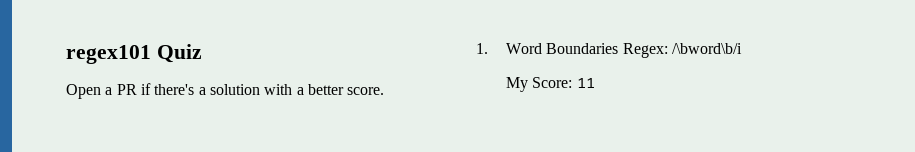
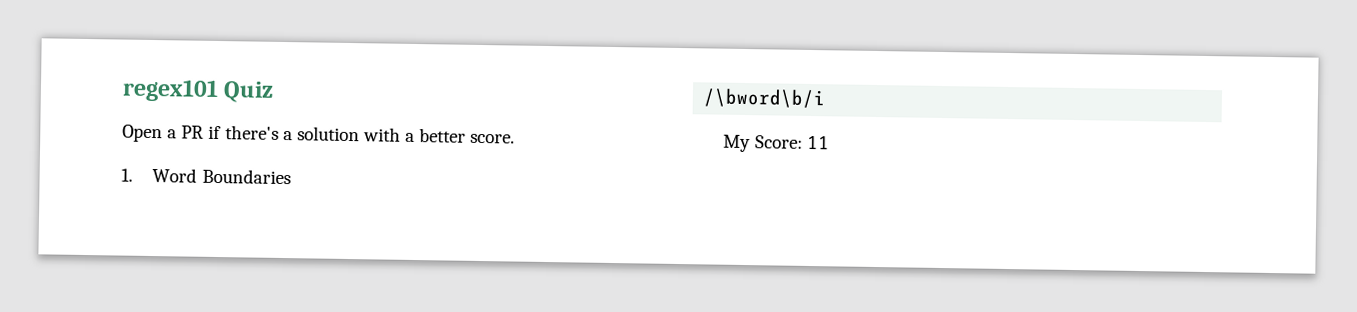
- 1. Word Boundaries Regex: /\bword\b/i
+ 1. Word Boundaries
+ /\bword\b/i

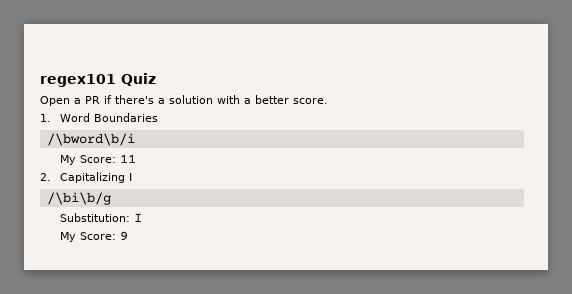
+ 2. Capitalizing I
+ /\bi\b/g
+ Substitution: I
+ My Score: 9

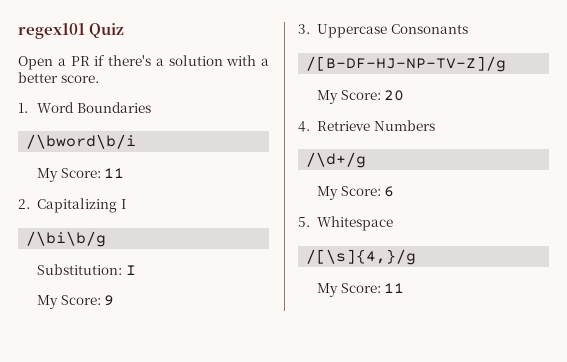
+ 3. Uppercase Consonants
+ /[B-DF-HJ-NP-TV-Z]/g
+ My Score: 20
+ 4. Retrieve Numbers
+ /\d+/g
+ My Score: 6
+ 5. Whitespace
+ /[\s]{4,}/g
+ My Score: 11

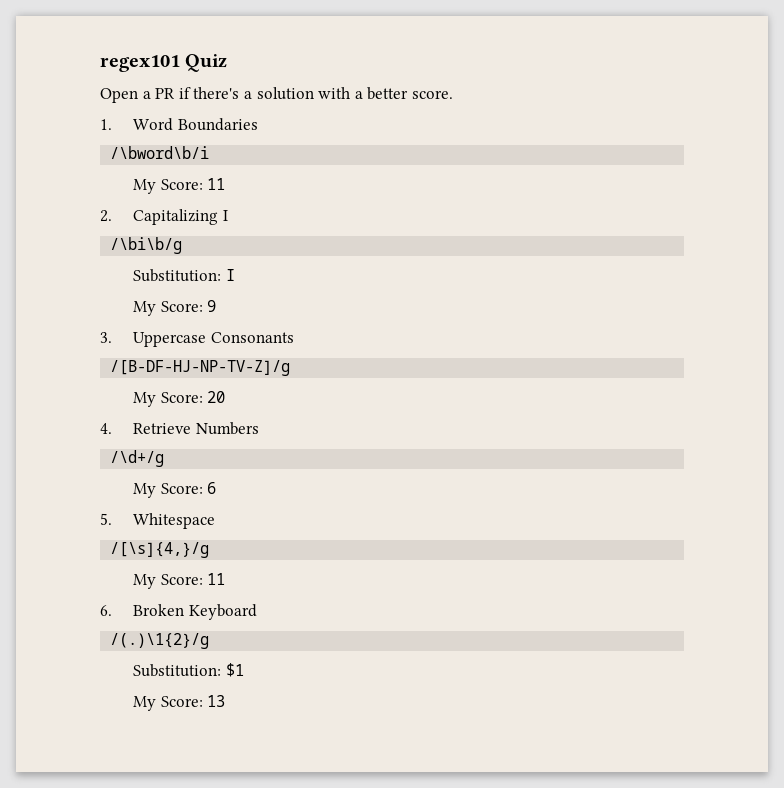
+ 6. Broken Keyboard
+ /(.)\1{2}/g
+ Substitution: $1
+ My Score: 13

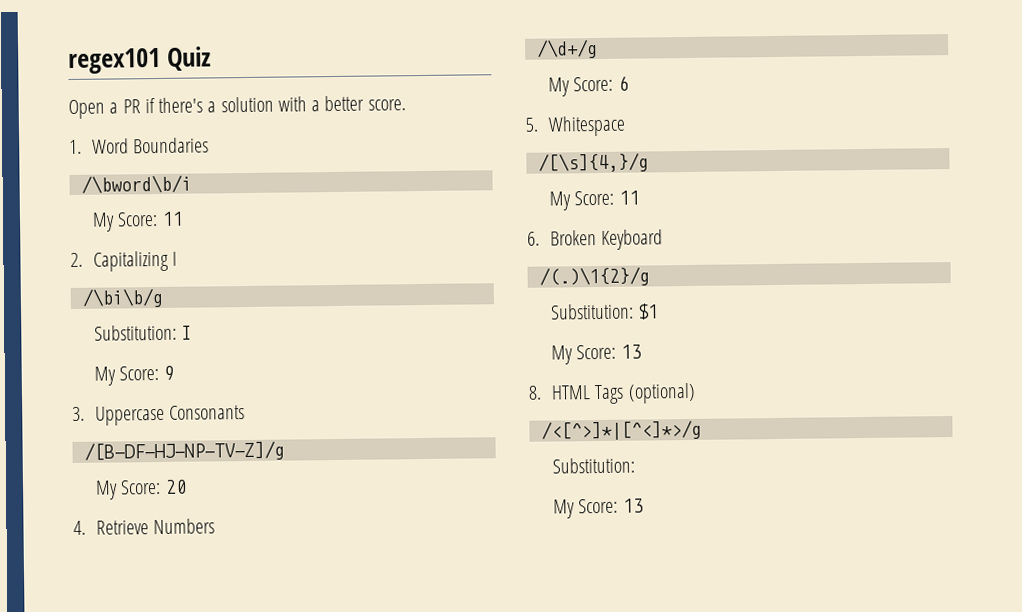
+ 8. HTML Tags (optional)
+ /<[^>]*|[^<]*>/g
+ Substitution:
+ My Score: 13

